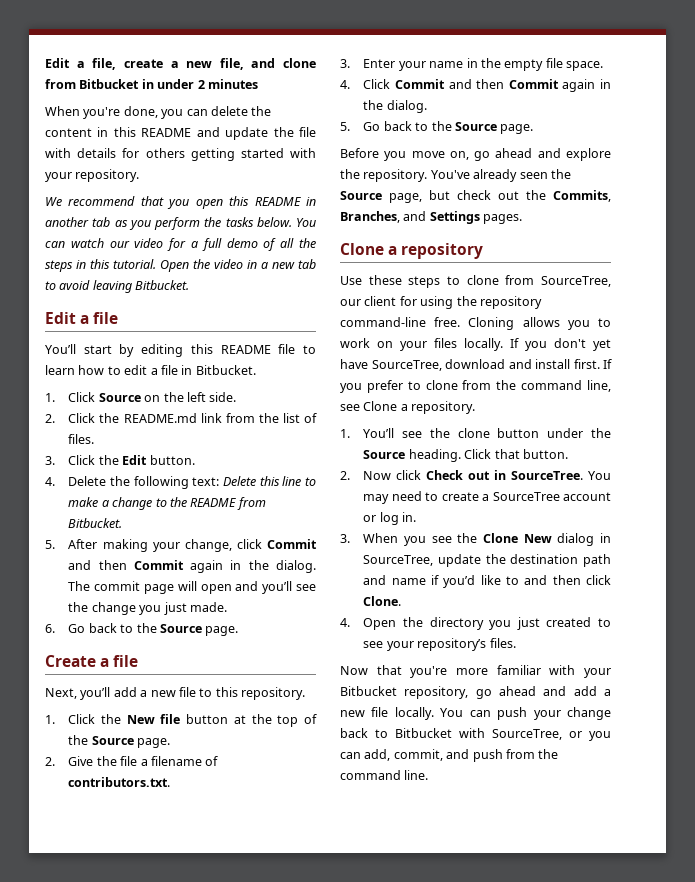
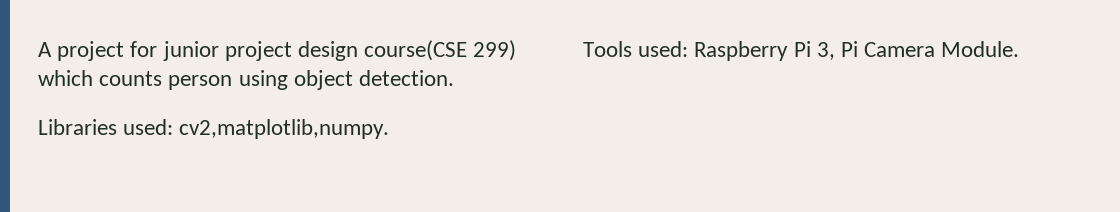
- Edit a file, create a new file, and clone from Bitbucket in under 2 minutes
- When you're done, you can delete the content in this README and update the file with details for others getting started with your repository.
- We recommend that you open this README in another tab as you perform the tasks below. You can watch our video for a full demo of all the steps in this tutorial. Open the video in a new tab to avoid leaving Bitbucket.
- Edit a file
- You’ll start by editing this README file to learn how to edit a file in Bitbucket.
- 1. Click Source on the left side.
- 2. Click the README.md link from the list of files.
- 3. Click the Edit button.
- 4. Delete the following text: Delete this line to make a change to the README from Bitbucket.
- 5. After making your change, click Commit and then Commit again in the dialog. The commit page will open and you’ll see the change you just made.
- 6. Go back to the Source page.
- Create a file
- Next, you’ll add a new file to this repository.
- 1. Click the New file button at the top of the Source page.
- 2. Give the file a filename of contributors.txt.
- 3. Enter your name in the empty file space.
- 4. Click Commit and then Commit again in the dialog.
- 5. Go back to the Source page.
- Before you move on, go ahead and explore the repository. You've already seen the Source page, but check out the Commits, Branches, and Settings pages.
- Clone a repository
- Use these steps to clone from SourceTree, our client for using the repository command-line free. Cloning allows you to work on your files locally. If you don't yet have SourceTree, download and install first. If you prefer to clone from the command line, see Clone a repository.
- 1. You’ll see the clone button under the Source heading. Click that button.
- 2. Now click Check out in SourceTree. You may need to create a SourceTree account or log in.
- 3. When you see the Clone New dialog in SourceTree, update the destination path and name if you’d like to and then click Clone.
- 4. Open the directory you just created to see your repository’s files.
- Now that you're more familiar with your Bitbucket repository, go ahead and add a new file locally. You can push your change back to Bitbucket with SourceTree, or you can add, commit, and push from the command line.
+ A project for junior project design course(CSE 299) which counts person using object detection.
+ Libraries used: cv2,matplotlib,numpy.
+ Tools used: Raspberry Pi 3, Pi Camera Module.

